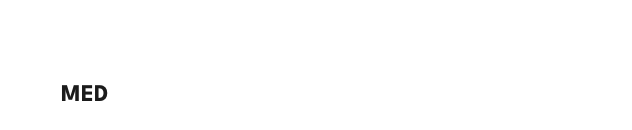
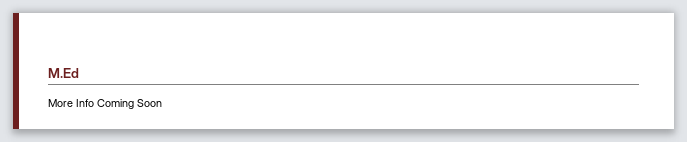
- MED
+ M.Ed
+ More Info Coming Soon

